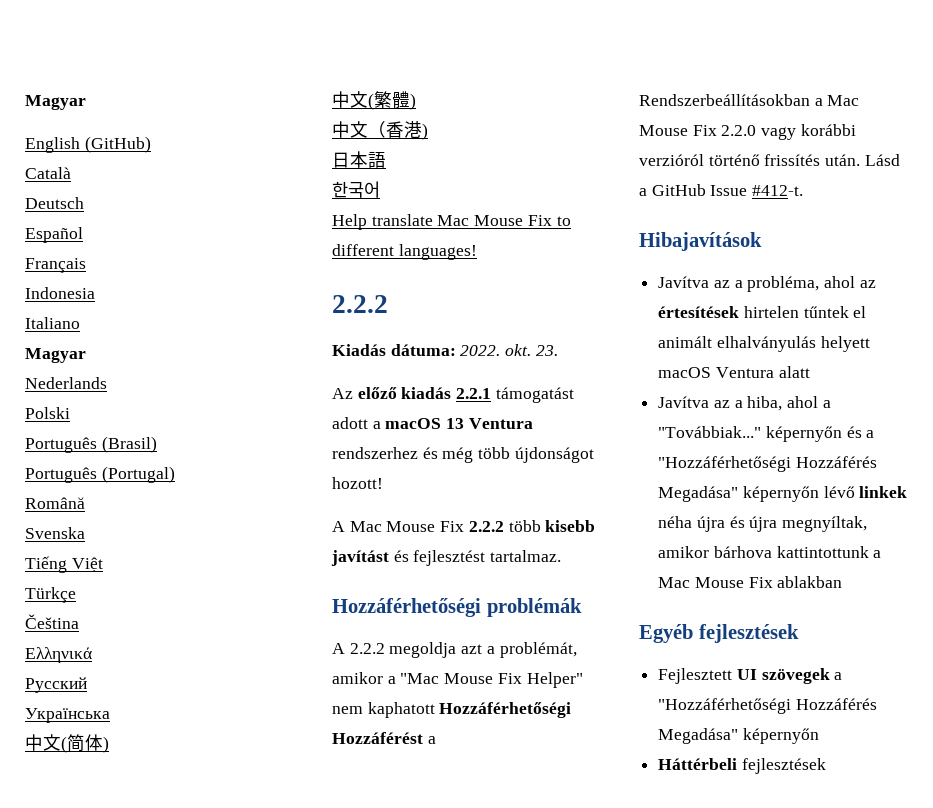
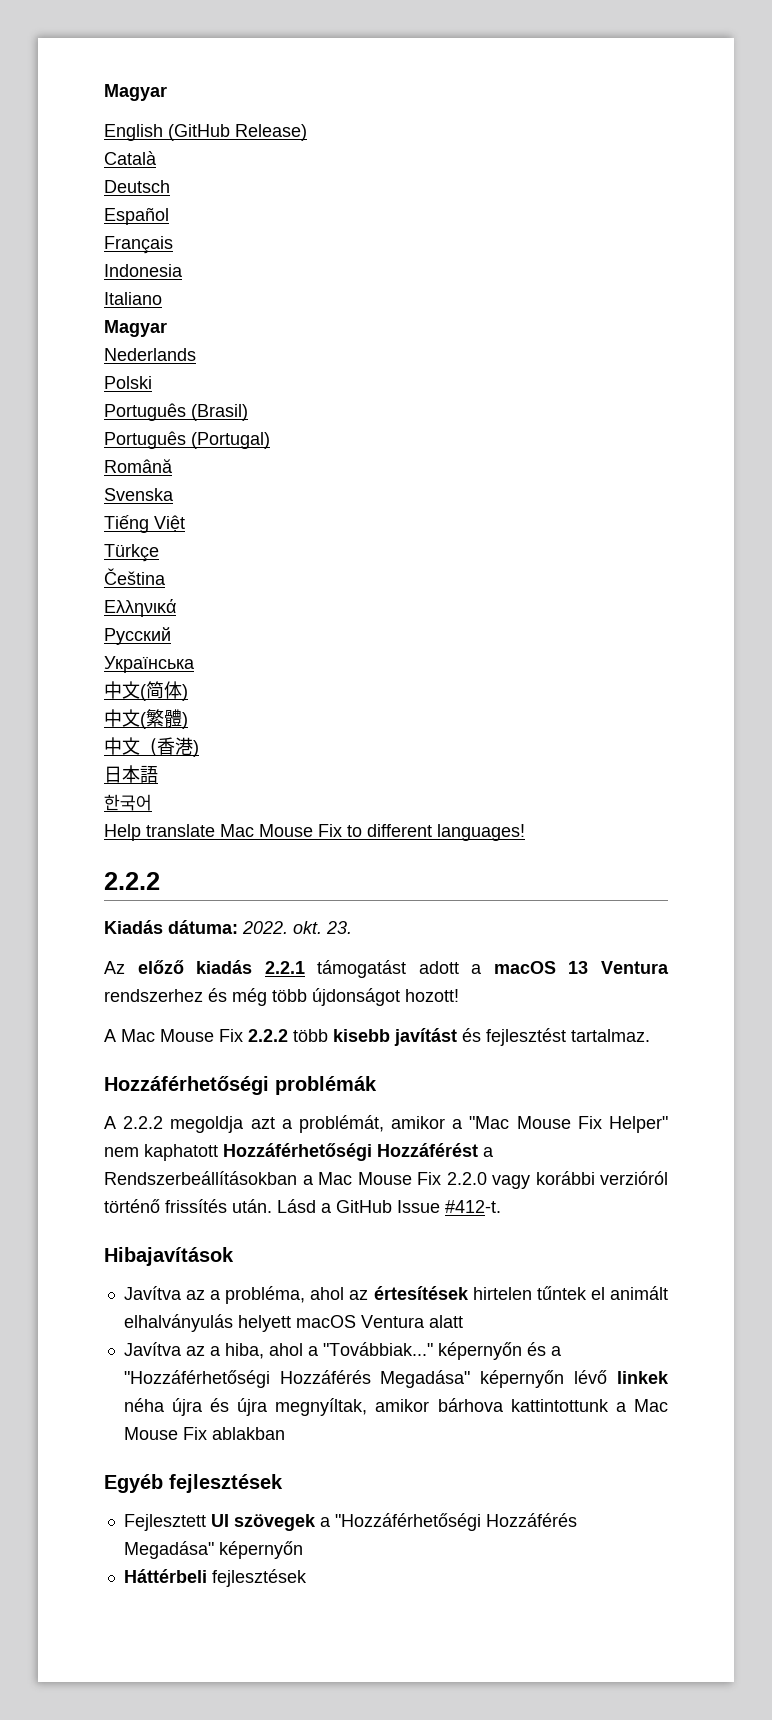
- English (GitHub)
+ English (GitHub Release)

